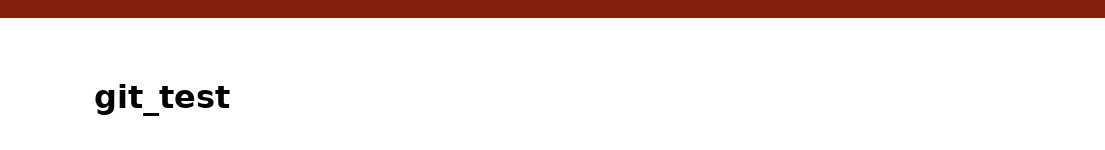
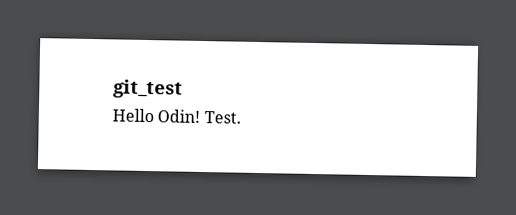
+ Hello Odin! Test.

